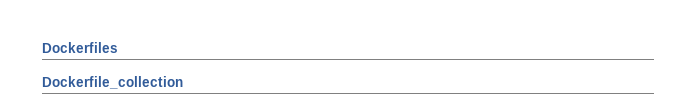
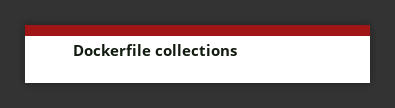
- Dockerfiles
- Dockerfile_collection
+ Dockerfile collections

